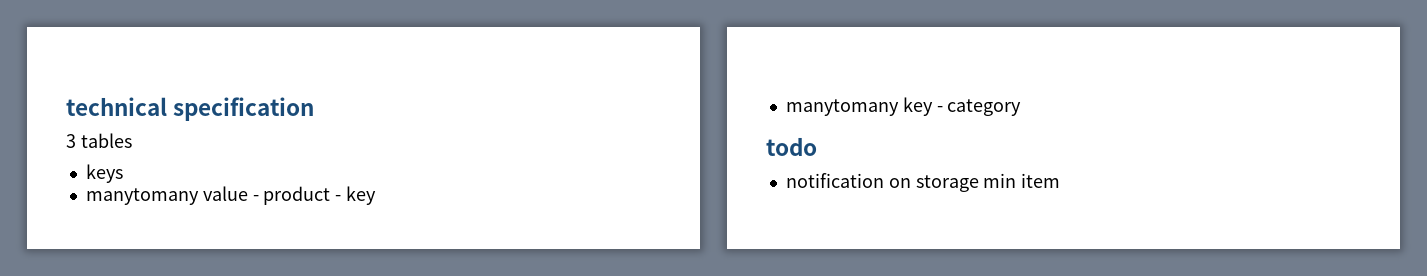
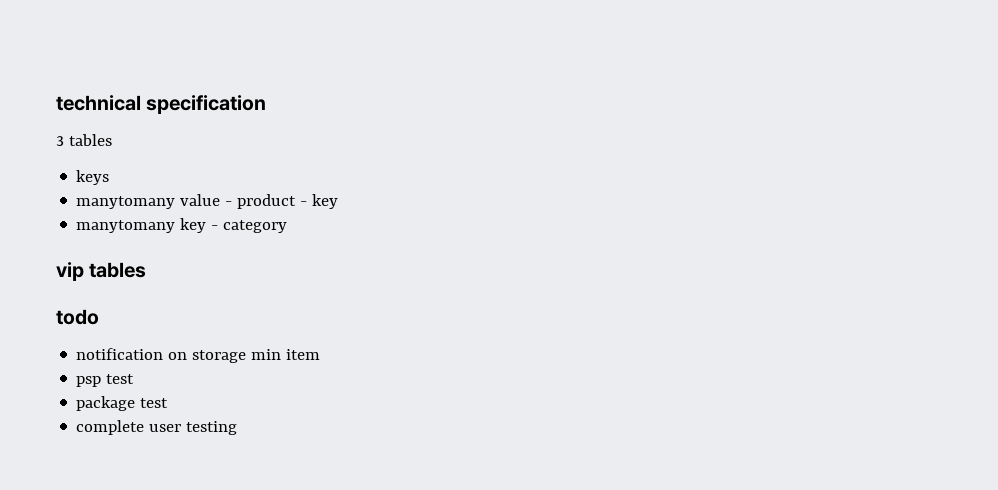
+ vip tables
+ psp test
+ package test
+ complete user testing

